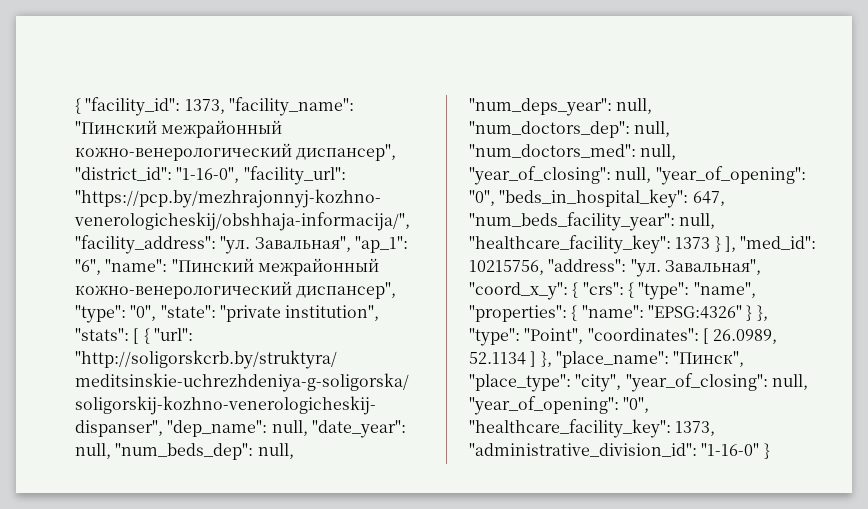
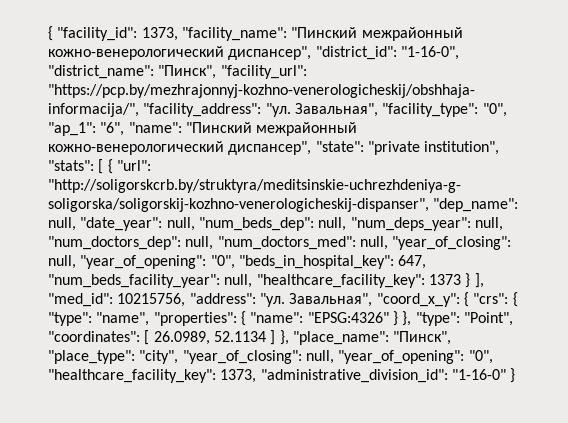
- "1-16-0", "facility_url":
+ "1-16-0", "district_name": "Пинск", "facility_url":
- "ул. Завальная", "ap_1":
+ "ул. Завальная", "facility_type": "0", "ap_1":
- "Пинский межрайонный кожно-венерологический диспансер", "type": "0", "state":
+ "Пинский межрайонный кожно-венерологический диспансер", "state":

